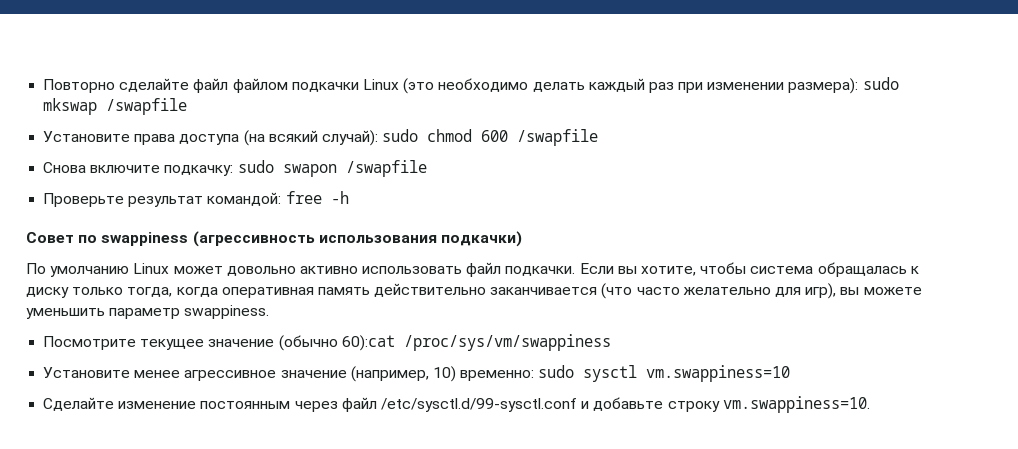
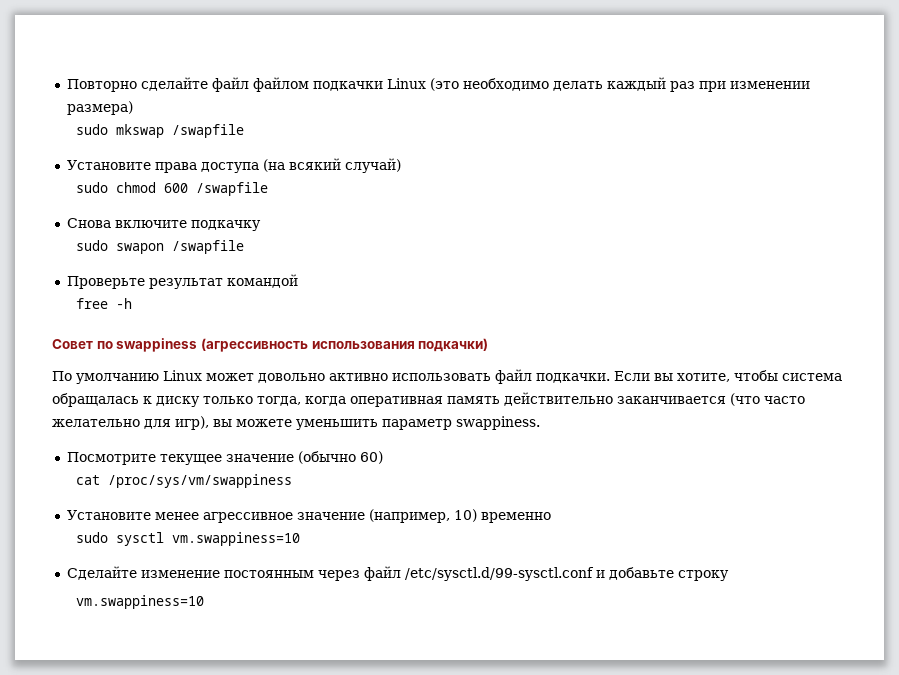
- Повторно сделайте файл файлом подкачки Linux (это необходимо делать каждый раз при изменении размера): sudo mkswap /swapfile
+ Повторно сделайте файл файлом подкачки Linux (это необходимо делать каждый раз при изменении размера)
+ sudo mkswap /swapfile
- Установите права доступа (на всякий случай): sudo chmod 600 /swapfile
+ Установите права доступа (на всякий случай)
+ sudo chmod 600 /swapfile
- Снова включите подкачку: sudo swapon /swapfile
+ Снова включите подкачку
+ sudo swapon /swapfile
- Проверьте результат командой: free -h
+ Проверьте результат командой
+ free -h
- Посмотрите текущее значение (обычно 60):cat /proc/sys/vm/swappiness
+ Посмотрите текущее значение (обычно 60)
+ cat /proc/sys/vm/swappiness
- Установите менее агрессивное значение (например, 10) временно: sudo sysctl vm.swappiness=10
+ Установите менее агрессивное значение (например, 10) временно
+ sudo sysctl vm.swappiness=10
- Сделайте изменение постоянным через файл /etc/sysctl.d/99-sysctl.conf и добавьте строку vm.swappiness=10.
+ Сделайте изменение постоянным через файл /etc/sysctl.d/99-sysctl.conf и добавьте строку
+ vm.swappiness=10

